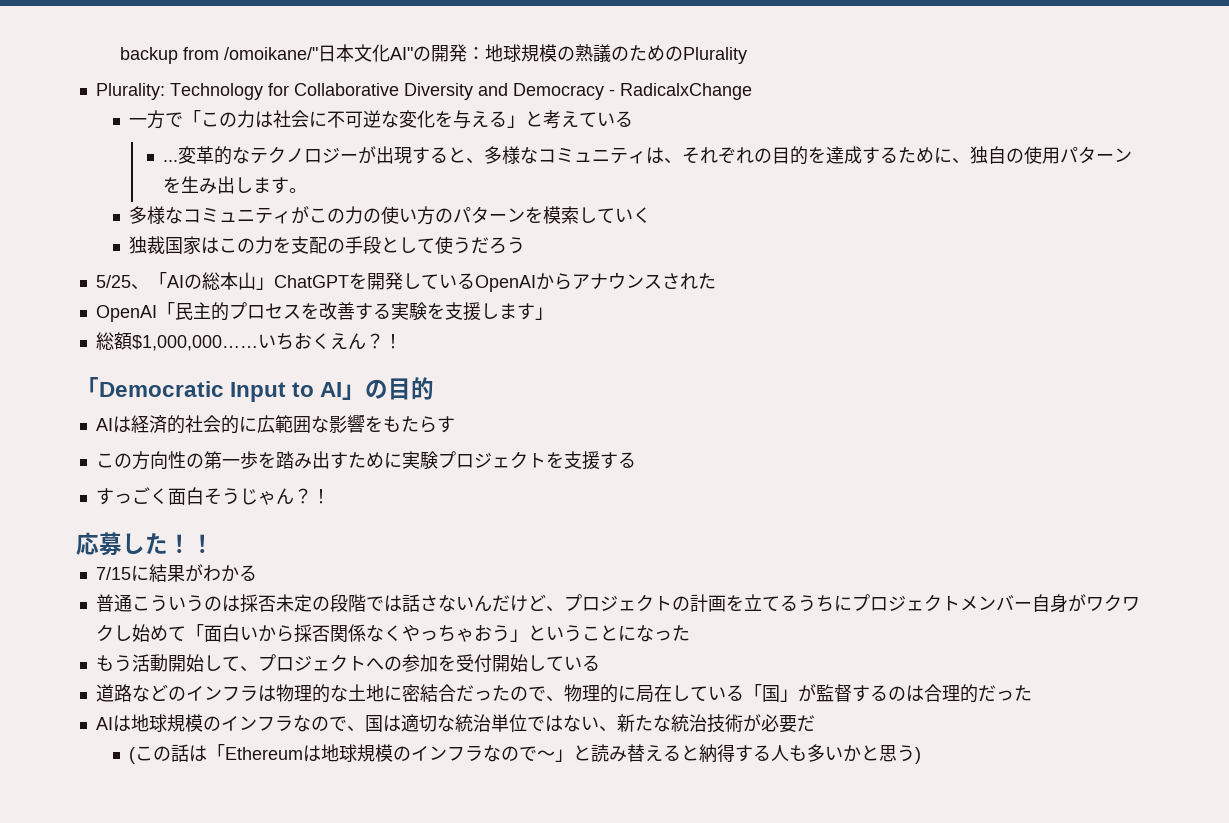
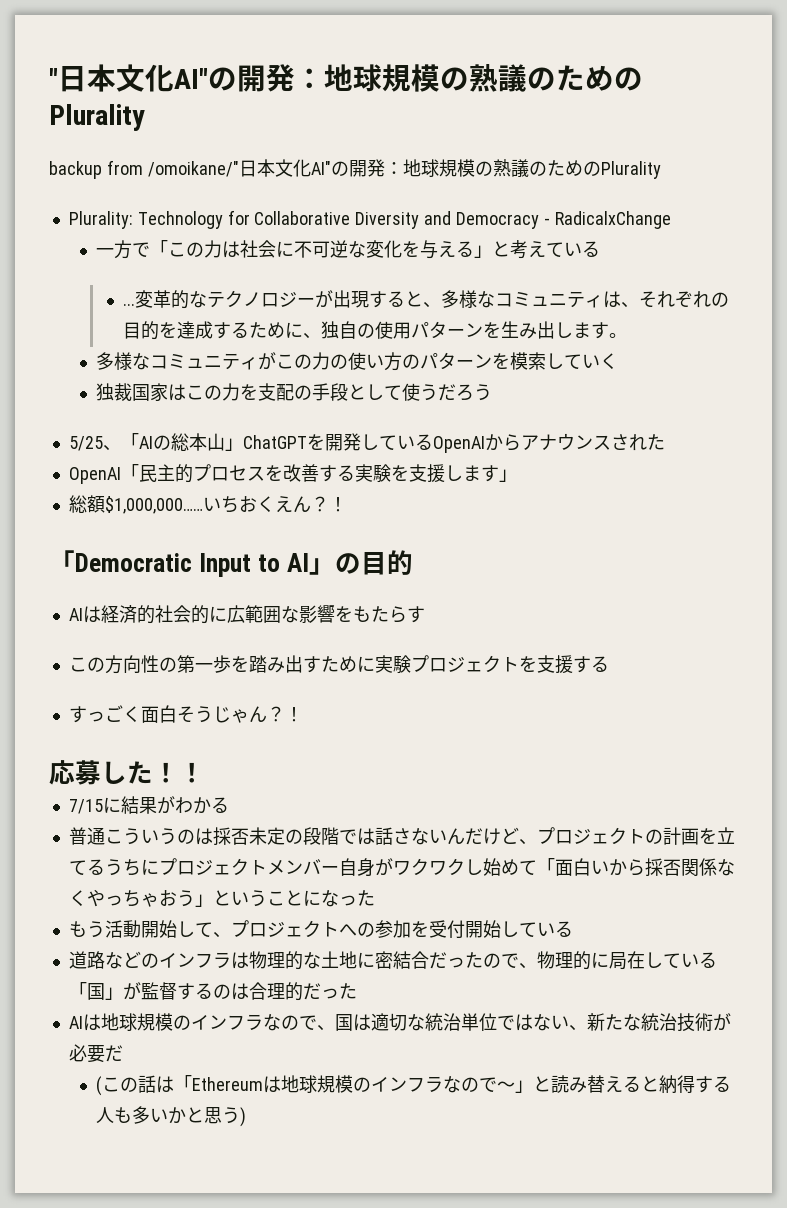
+ "日本文化AI"の開発：地球規模の熟議のためのPlurality

